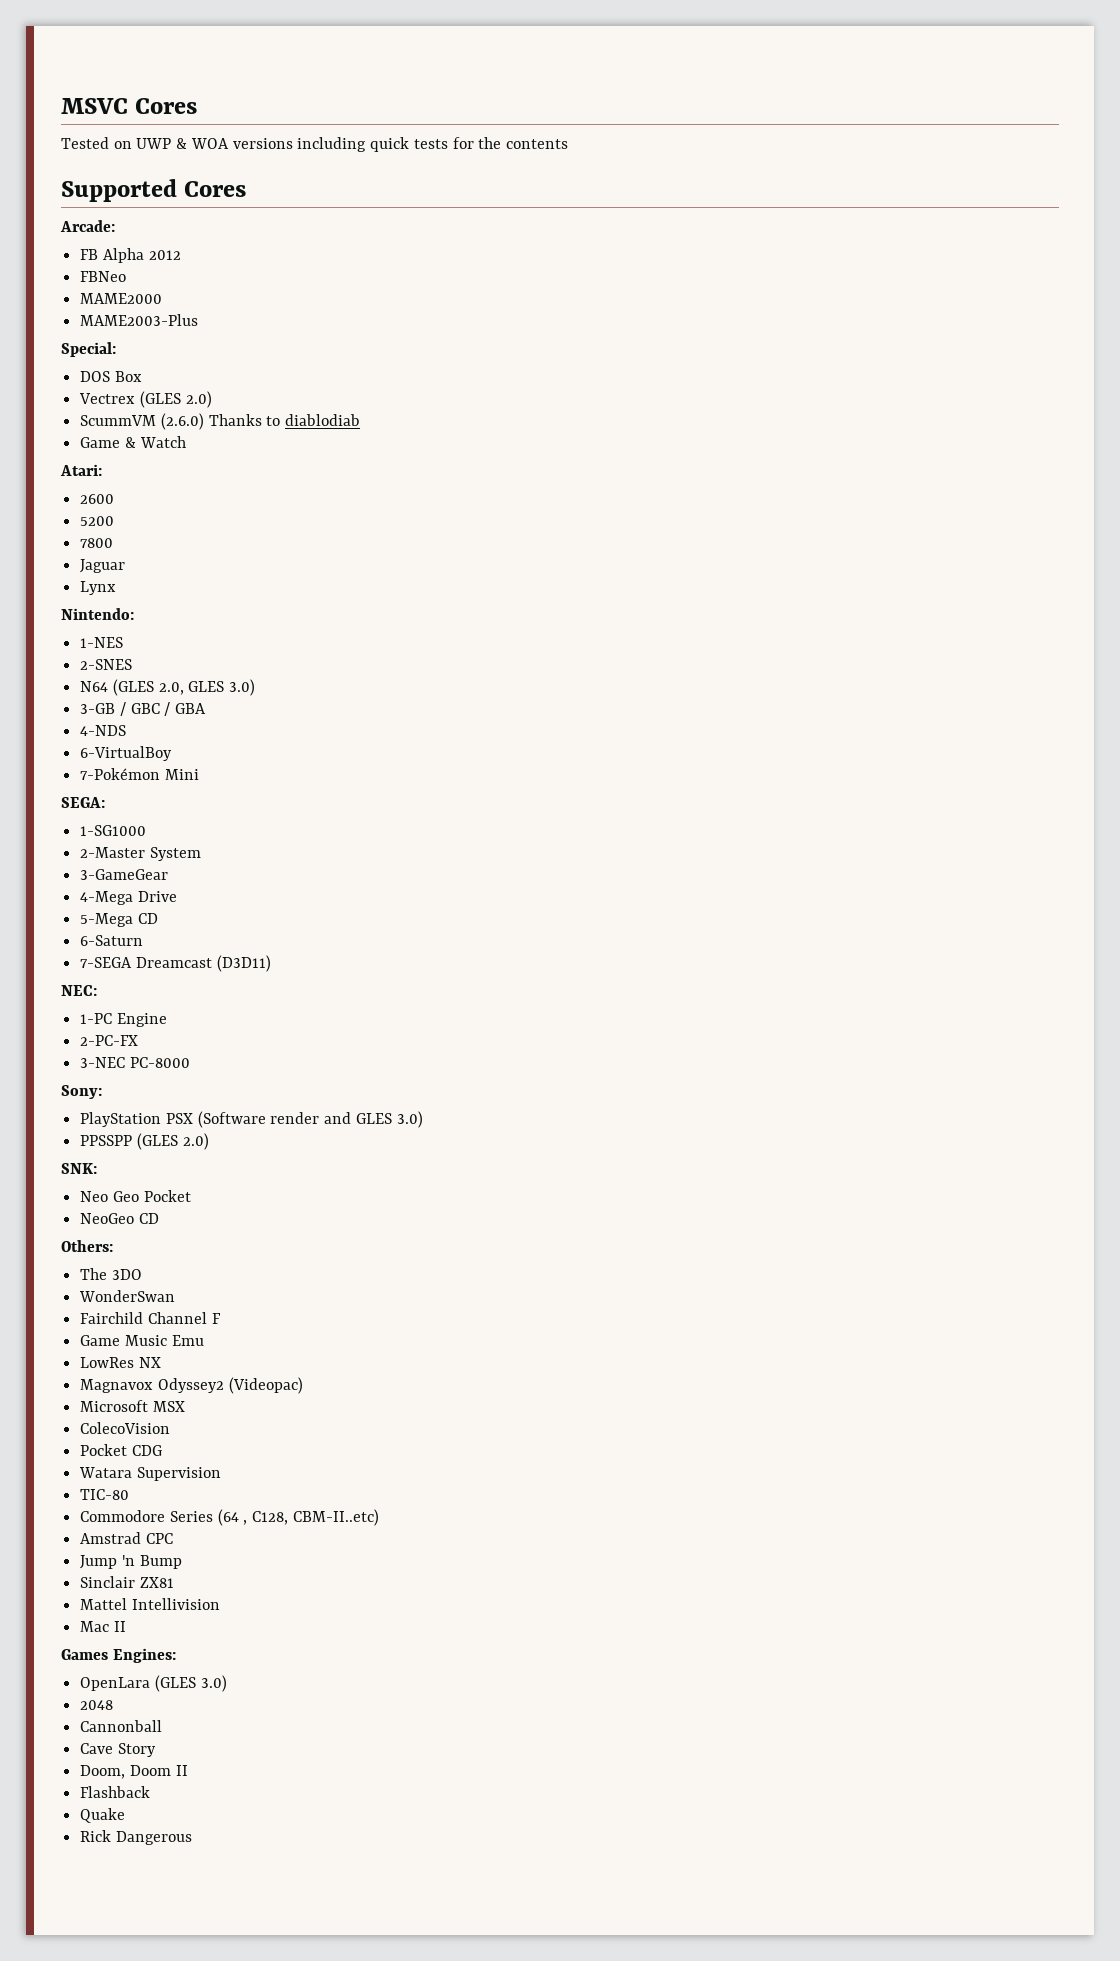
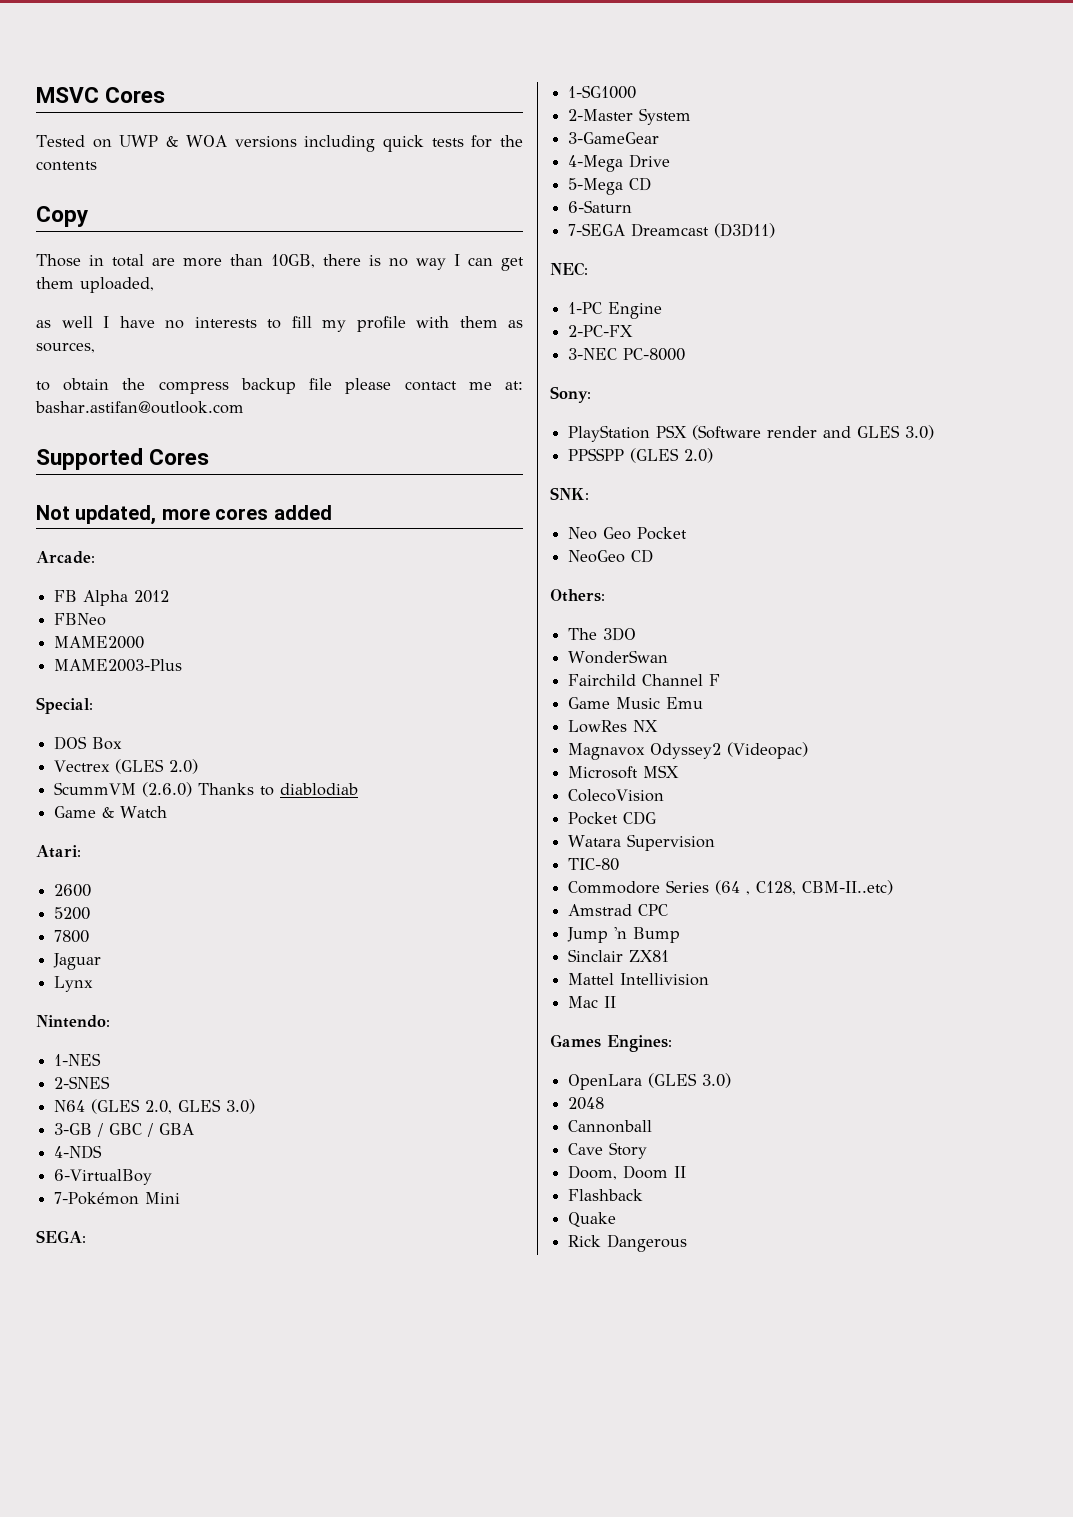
+ Copy
+ Those in total are more than 10GB, there is no way I can get them uploaded,
+ as well I have no interests to fill my profile with them as sources,
+ to obtain the compress backup file please contact me at: bashar.astifan@outlook.com
  Supported Cores
+ Not updated, more cores added

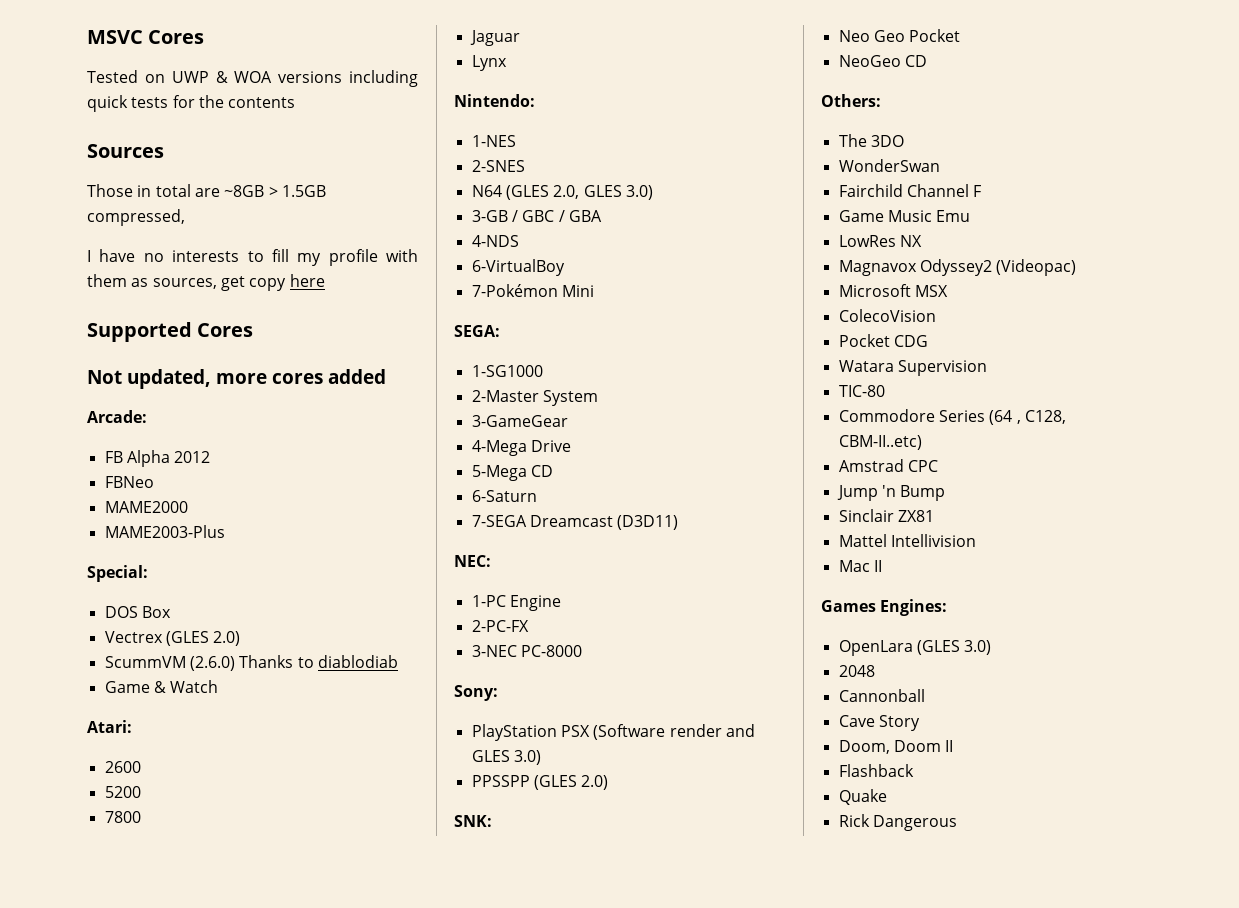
- Copy
+ Sources
- Those in total are more than 10GB, there is no way I can get them uploaded,
- as well I have no interests to fill my profile with them as sources,
- to obtain the compress backup file please contact me at: bashar.astifan@outlook.com
+ Those in total are ~8GB > 1.5GB compressed,
+ I have no interests to fill my profile with them as sources, get copy here

